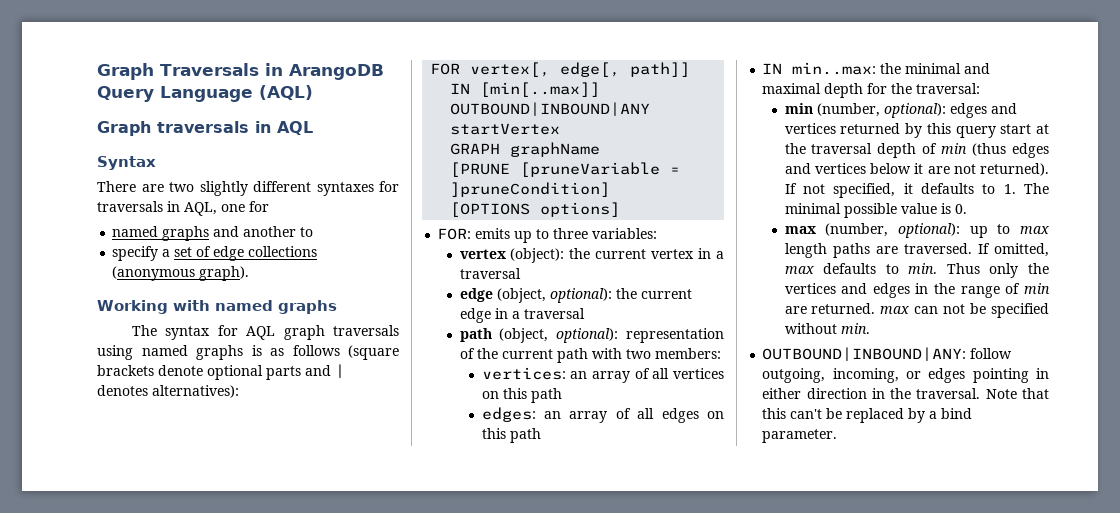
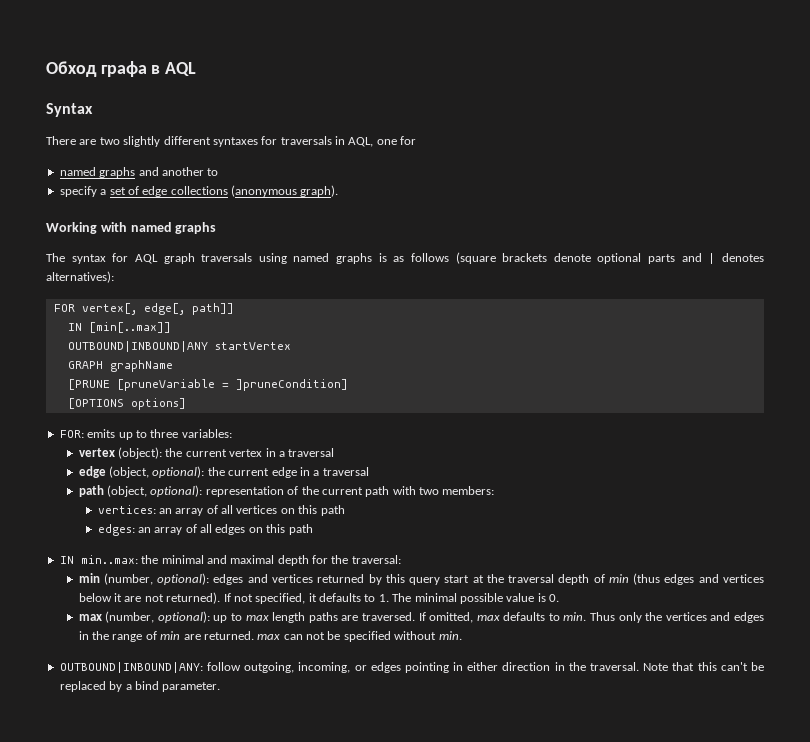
- Graph Traversals in ArangoDB Query Language (AQL)
- Graph traversals in AQL
+ Обход графа в AQL

